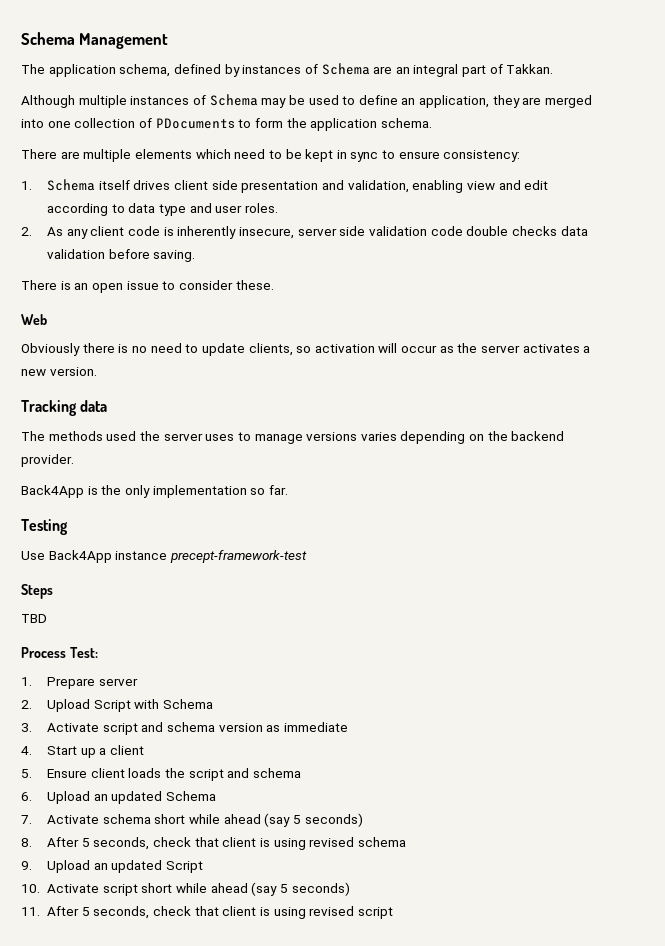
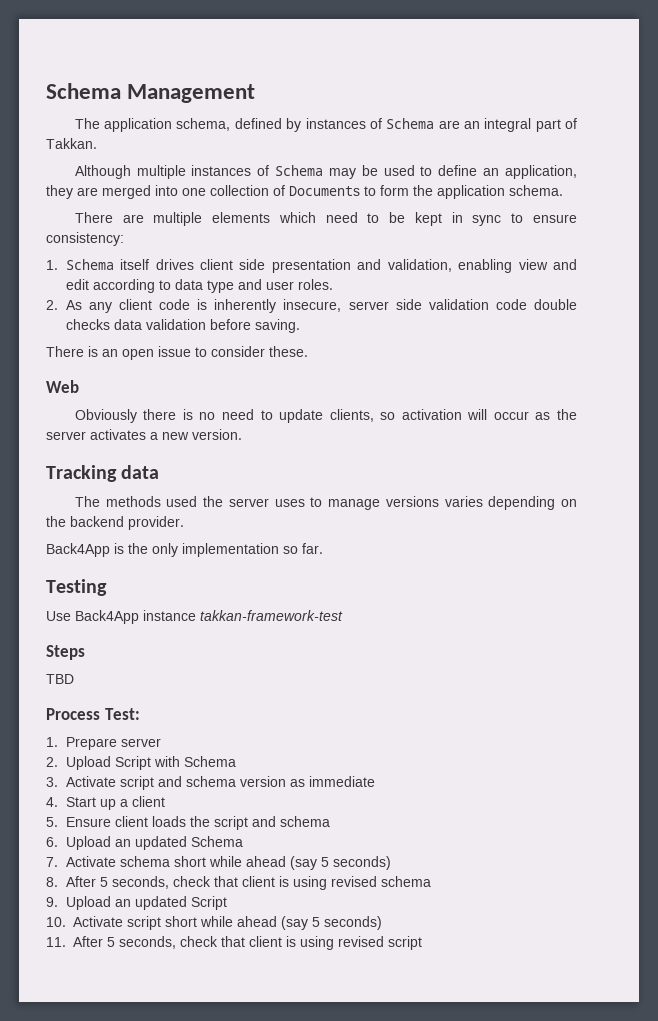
- Although multiple instances of Schema may be used to define an application, they are merged into one collection of PDocuments to form the application schema.
+ Although multiple instances of Schema may be used to define an application, they are merged into one collection of Documents to form the application schema.
- Use Back4App instance precept-framework-test
+ Use Back4App instance takkan-framework-test

